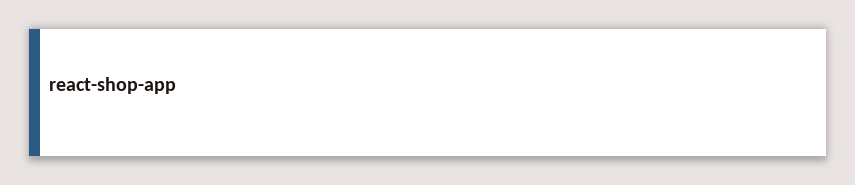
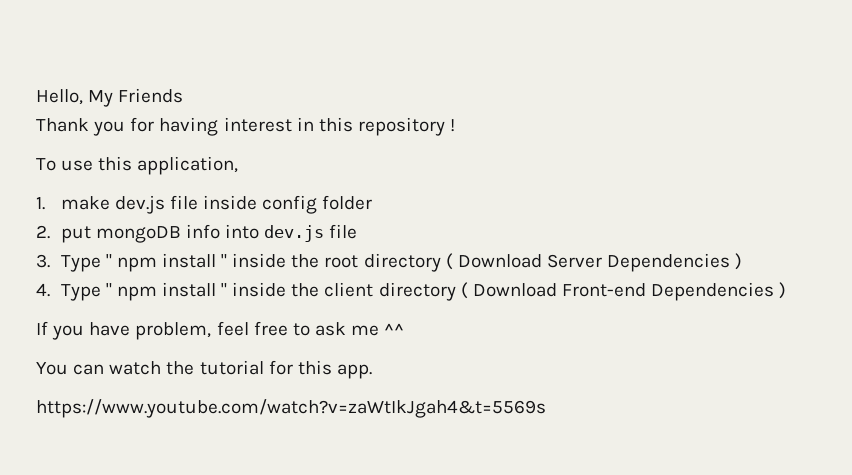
- react-shop-app
+ Hello, My Friends
+ Thank you for having interest in this repository !
+ To use this application,
+ 1. make dev.js file inside config folder
+ 2. put mongoDB info into dev.js file
+ 3. Type " npm install " inside the root directory ( Download Server Dependencies )
+ 4. Type " npm install " inside the client directory ( Download Front-end Dependencies )
+ If you have problem, feel free to ask me ^^
+ You can watch the tutorial for this app.
+ https://www.youtube.com/watch?v=zaWtIkJgah4&t=5569s

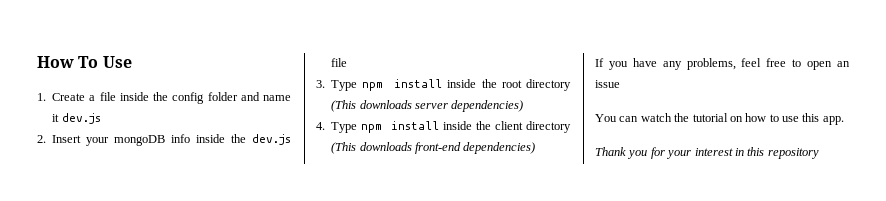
- Hello, My Friends
- Thank you for having interest in this repository !
- To use this application,
+ How To Use
- 1. make dev.js file inside config folder
- 2. put mongoDB info into dev.js file
+ 1. Create a file inside the config folder and name it dev.js
+ 2. Insert your mongoDB info inside the dev.js file
- 3. Type " npm install " inside the root directory ( Download Server Dependencies )
+ 3. Type npm install inside the root directory (This downloads server dependencies)
- 4. Type " npm install " inside the client directory ( Download Front-end Dependencies )
+ 4. Type npm install inside the client directory (This downloads front-end dependencies)
- If you have problem, feel free to ask me ^^
+ If you have any problems, feel free to open an issue
- You can watch the tutorial for this app.
- https://www.youtube.com/watch?v=zaWtIkJgah4&t=5569s
+ You can watch the tutorial on how to use this app.
+ Thank you for your interest in this repository

